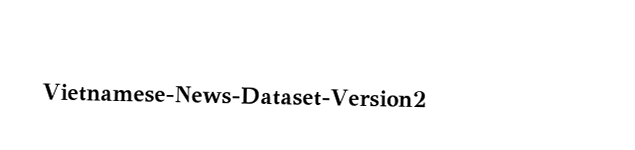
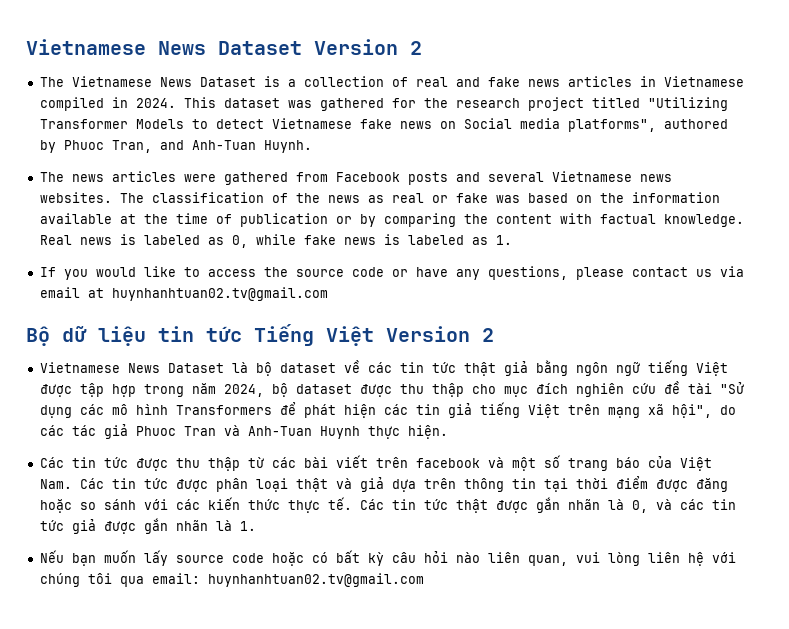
- Vietnamese-News-Dataset-Version2
+ Vietnamese News Dataset Version 2
+ The Vietnamese News Dataset is a collection of real and fake news articles in Vietnamese compiled in 2024. This dataset was gathered for the research project titled "Utilizing Transformer Models to detect Vietnamese fake news on Social media platforms", authored by Phuoc Tran, and Anh-Tuan Huynh.
+ The news articles were gathered from Facebook posts and several Vietnamese news websites. The classification of the news as real or fake was based on the information available at the time of publication or by comparing the content with factual knowledge. Real news is labeled as 0, while fake news is labeled as 1.
+ If you would like to access the source code or have any questions, please contact us via email at huynhanhtuan02.tv@gmail.com
+ Bộ dữ liệu tin tức Tiếng Việt Version 2
+ Vietnamese News Dataset là bộ dataset về các tin tức thật giả bằng ngôn ngữ tiếng Việt được tập hợp trong năm 2024, bộ dataset được thu thập cho mục đích nghiên cứu đề tài "Sử dụng các mô hình Transformers để phát hiện các tin giả tiếng Việt trên mạng xã hội", do các tác giả Phuoc Tran và Anh-Tuan Huynh thực hiện.
+ Các tin tức được thu thập từ các bài viết trên facebook và một số trang báo của Việt Nam. Các tin tức được phân loại thật và giả dựa trên thông tin tại thời điểm được đăng hoặc so sánh với các kiến thức thực tế. Các tin tức thật được gắn nhãn là 0, và các tin tức giả được gắn nhãn là 1.
+ Nếu bạn muốn lấy source code hoặc có bất kỳ câu hỏi nào liên quan, vui lòng liên hệ với chúng tôi qua email: huynhanhtuan02.tv@gmail.com

